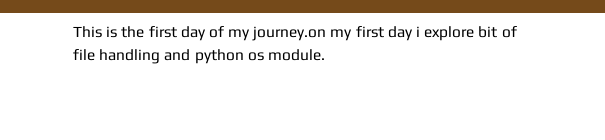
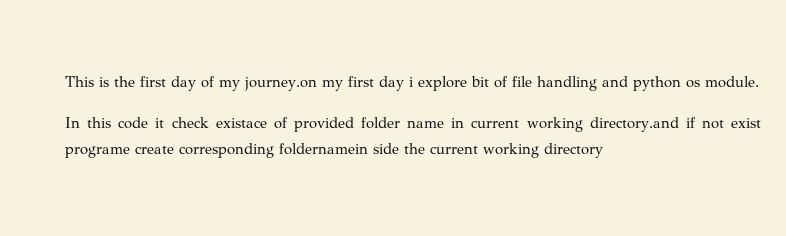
+ In this code it check existace of provided folder name in current working directory.and if not exist programe create corresponding foldernamein side the current working directory

